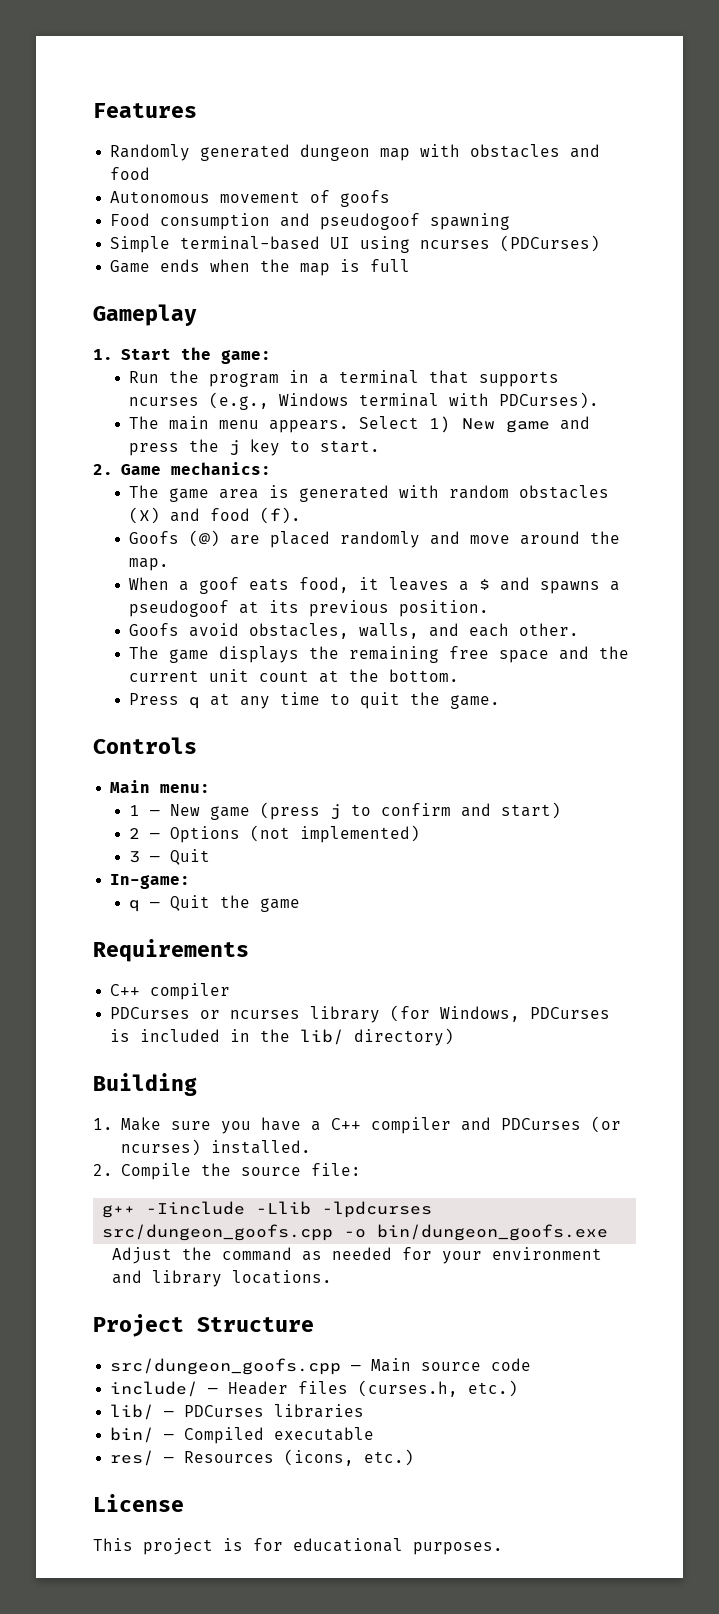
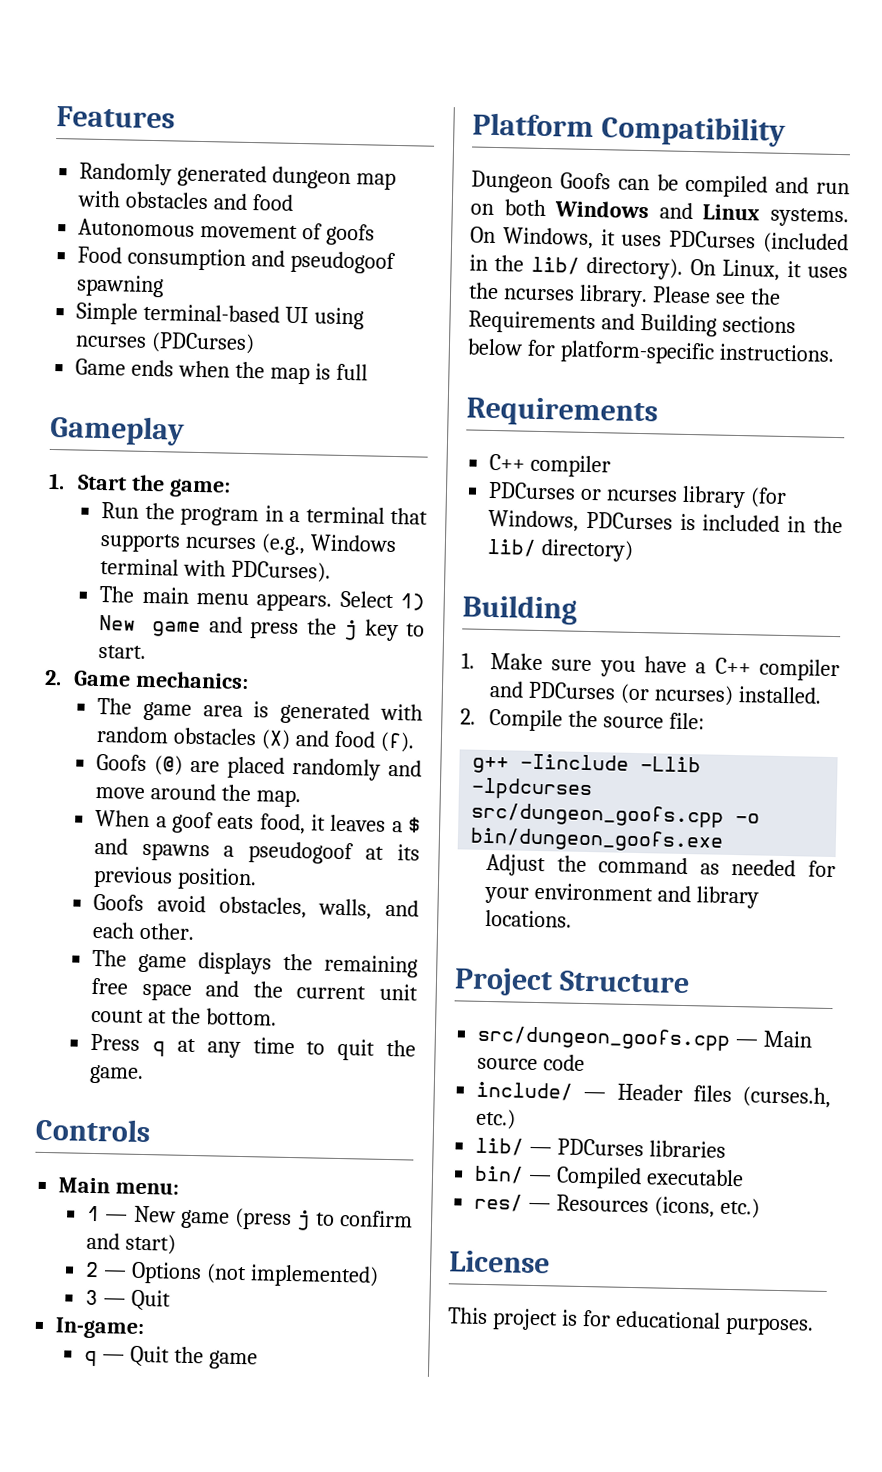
+ Platform Compatibility
+ Dungeon Goofs can be compiled and run on both Windows and Linux systems. On Windows, it uses PDCurses (included in the lib/ directory). On Linux, it uses the ncurses library. Please see the Requirements and Building sections below for platform-specific instructions.

